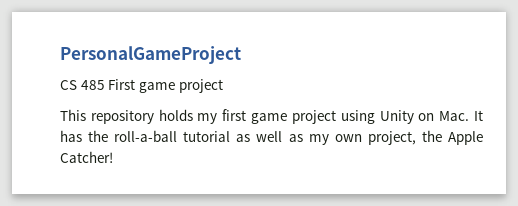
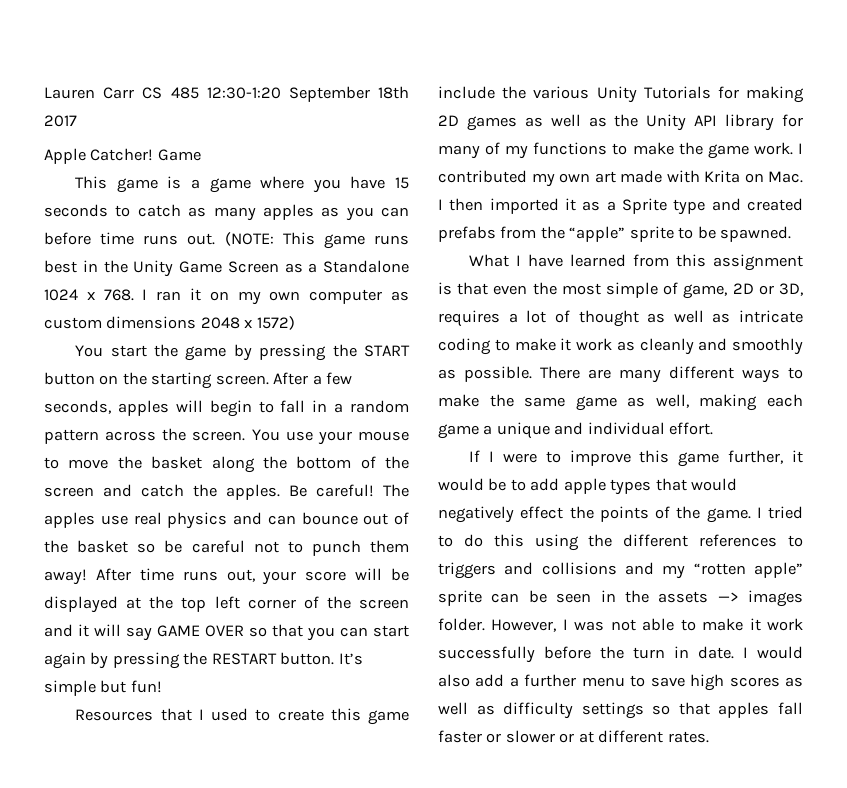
- PersonalGameProject
- CS 485 First game project
- This repository holds my first game project using Unity on Mac. It has the roll-a-ball tutorial as well as my own project, the Apple Catcher!
+ Lauren Carr CS 485 12:30-1:20 September 18th 2017
+ Apple Catcher! Game
+ This game is a game where you have 15 seconds to catch as many apples as you can before time runs out. (NOTE: This game runs best in the Unity Game Screen as a Standalone 1024 x 768. I ran it on my own computer as custom dimensions 2048 x 1572)
+ You start the game by pressing the START button on the starting screen. After a few seconds, apples will begin to fall in a random pattern across the screen. You use your mouse to move the basket along the bottom of the screen and catch the apples. Be careful! The apples use real physics and can bounce out of the basket so be careful not to punch them away! After time runs out, your score will be displayed at the top left corner of the screen and it will say GAME OVER so that you can start again by pressing the RESTART button. It’s simple but fun!
+ Resources that I used to create this game include the various Unity Tutorials for making 2D games as well as the Unity API library for many of my functions to make the game work. I contributed my own art made with Krita on Mac. I then imported it as a Sprite type and created prefabs from the “apple” sprite to be spawned.
+ What I have learned from this assignment is that even the most simple of game, 2D or 3D, requires a lot of thought as well as intricate coding to make it work as cleanly and smoothly as possible. There are many different ways to make the same game as well, making each game a unique and individual effort.
+ If I were to improve this game further, it would be to add apple types that would negatively effect the points of the game. I tried to do this using the different references to triggers and collisions and my “rotten apple” sprite can be seen in the assets —> images folder. However, I was not able to make it work successfully before the turn in date. I would also add a further menu to save high scores as well as difficulty settings so that apples fall faster or slower or at different rates.

